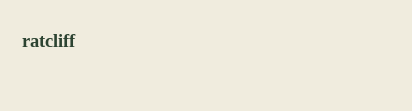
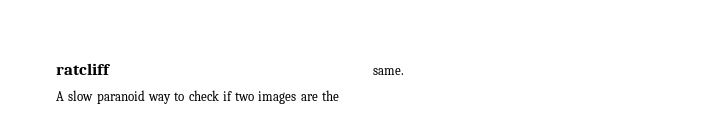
+ A slow paranoid way to check if two images are the same.

